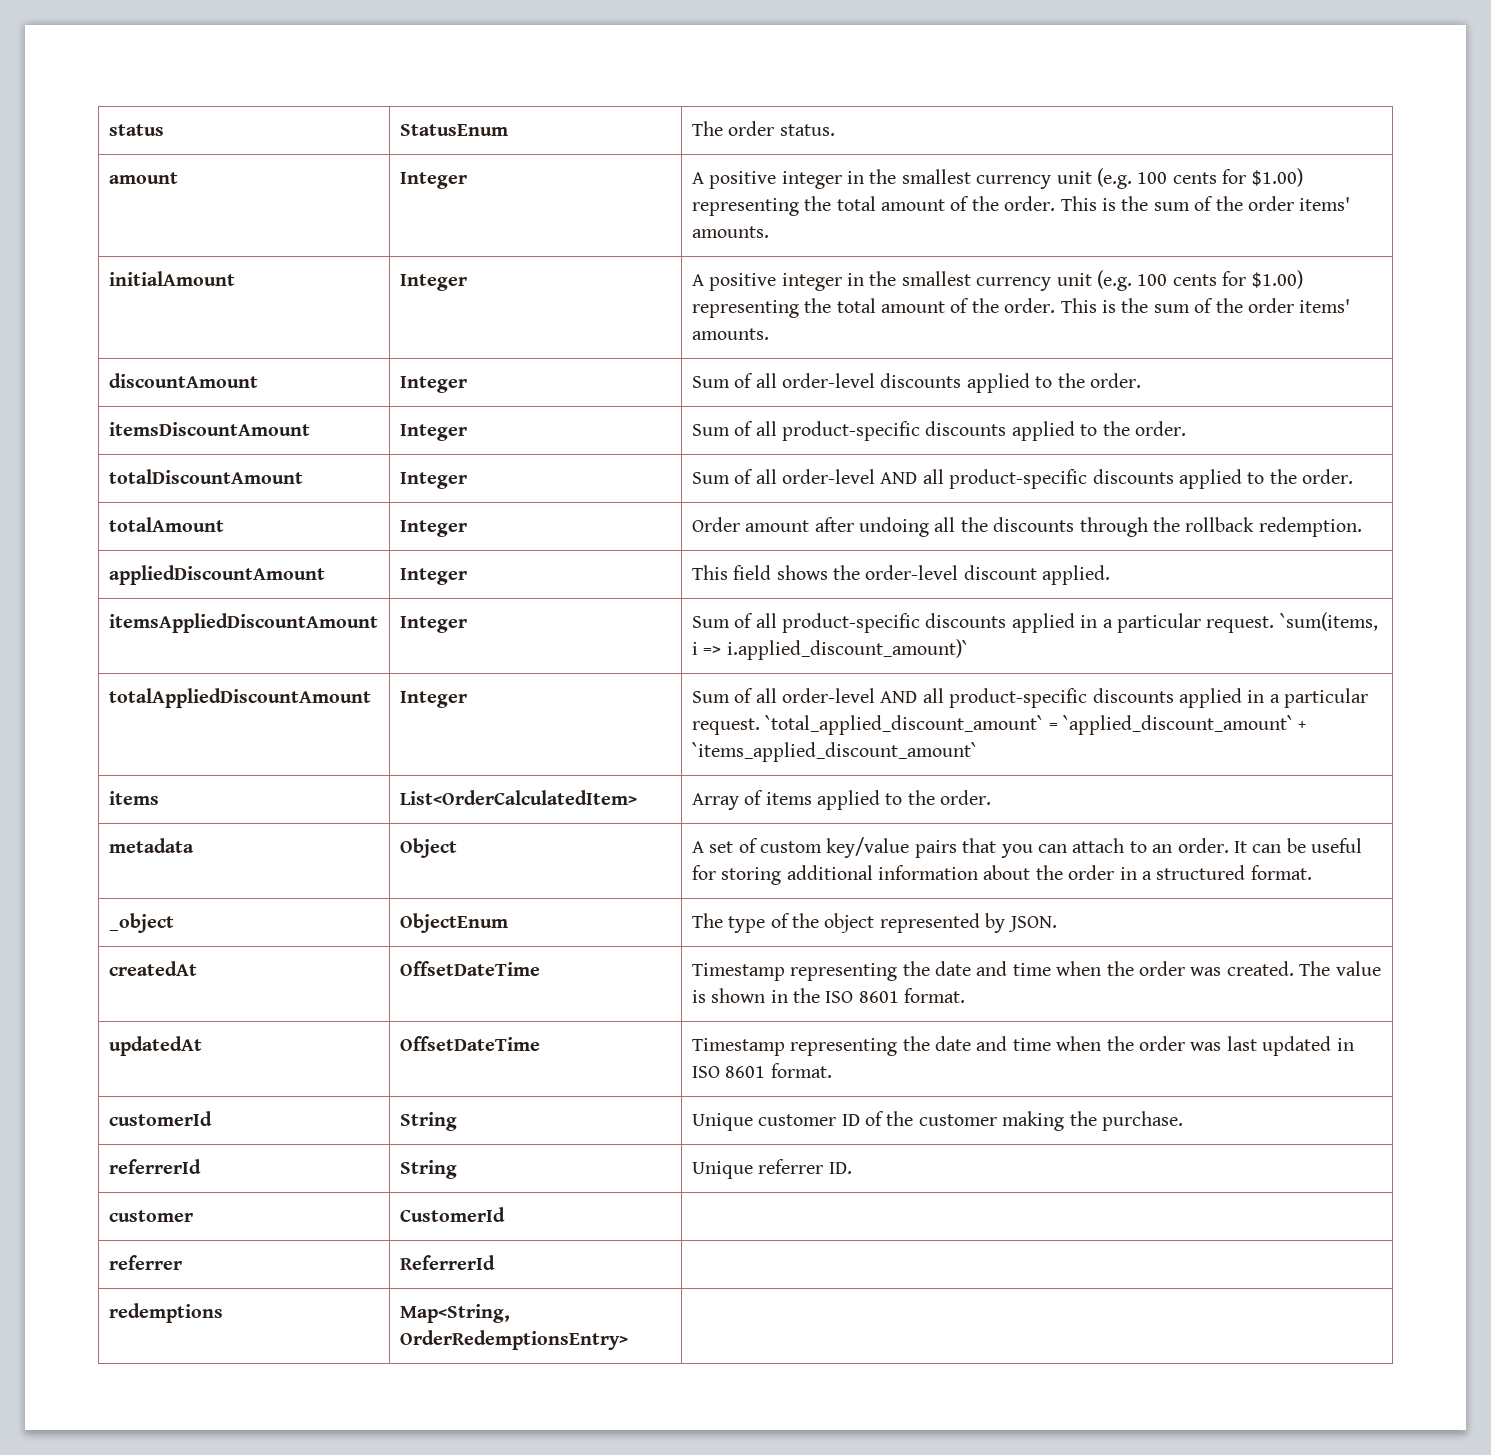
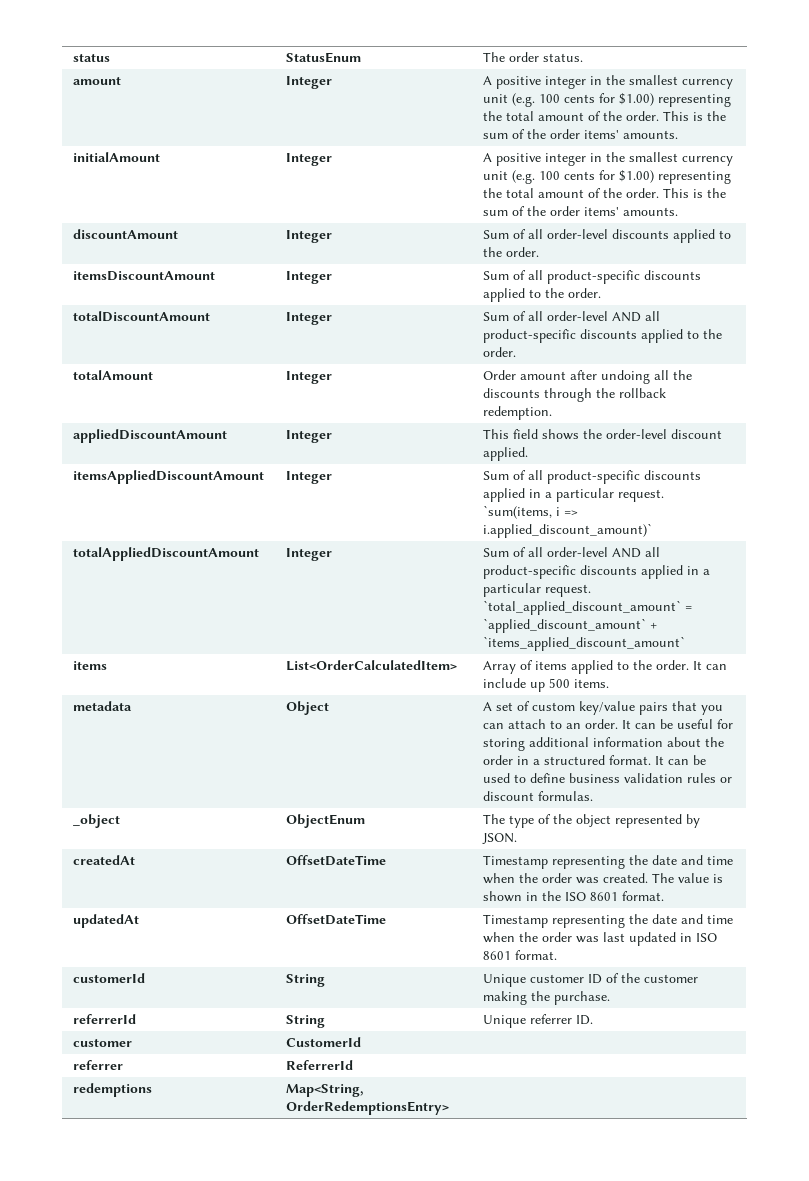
- items | List<OrderCalculatedItem> | Array of items applied to the order.
+ items | List<OrderCalculatedItem> | Array of items applied to the order. It can include up 500 items.
+ It can be used to define business validation rules or discount formulas.

